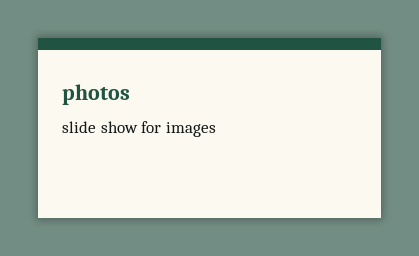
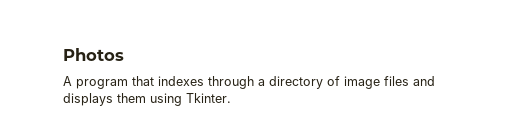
- photos
- slide show for images
+ Photos
+ A program that indexes through a directory of image files and displays them using Tkinter.

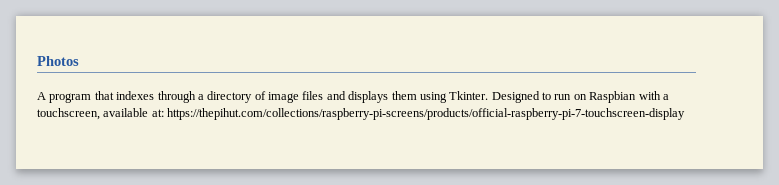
+ Designed to run on Raspbian with a touchscreen, available at: https://thepihut.com/collections/raspberry-pi-screens/products/official-raspberry-pi-7-touchscreen-display

